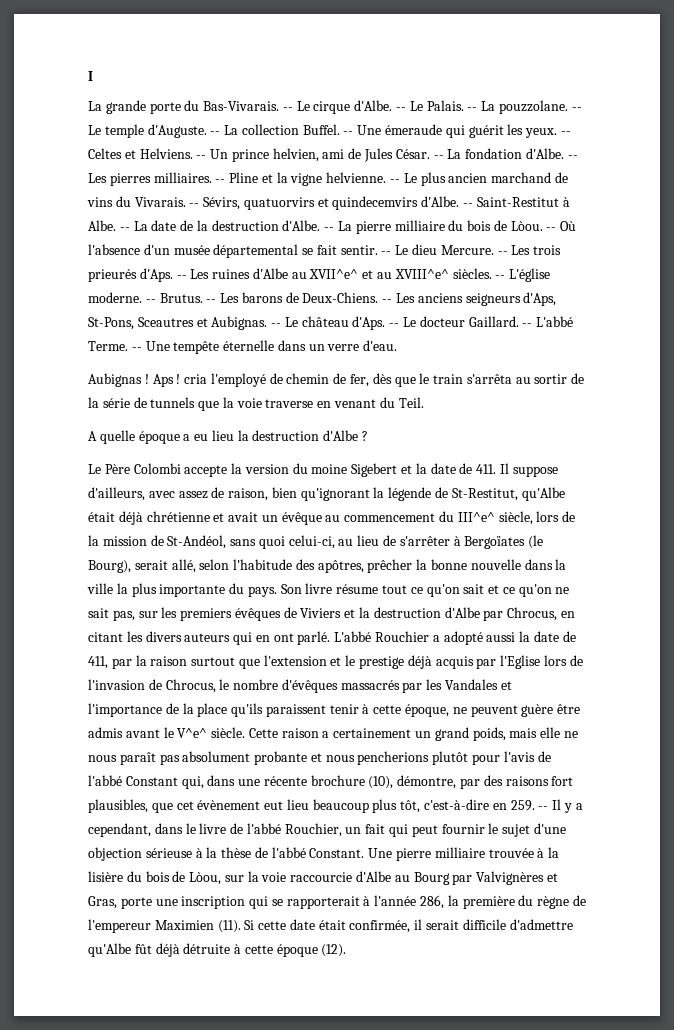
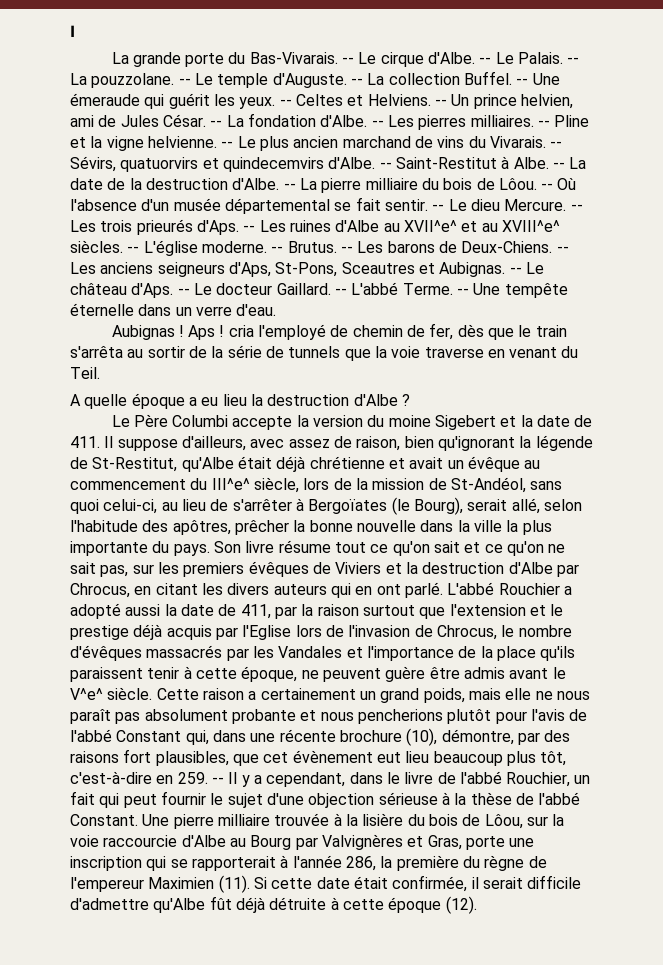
- -- La pierre milliaire du bois de Lòou.
+ -- La pierre milliaire du bois de Lôou.
- Le Père Colombi accepte la version du moine Sigebert et la date de 411. Il suppose d'ailleurs, avec assez de raison, bien qu'ignorant la légende de St-Restitut, qu'Albe était déjà chrétienne et avait un évêque au commencement du III^e^ siècle, lors de la mission de St-Andéol, sans quoi celui-ci, au lieu de s'arrêter à Bergoïates (le Bourg), serait allé, selon l'habitude des apôtres, prêcher la bonne nouvelle dans la ville la plus importante du pays.
+ Le Père Columbi accepte la version du moine Sigebert et la date de 411. Il suppose d'ailleurs, avec assez de raison, bien qu'ignorant la légende de St-Restitut, qu'Albe était déjà chrétienne et avait un évêque au commencement du III^e^ siècle, lors de la mission de St-Andéol, sans quoi celui-ci, au lieu de s'arrêter à Bergoïates (le Bourg), serait allé, selon l'habitude des apôtres, prêcher la bonne nouvelle dans la ville la plus importante du pays.
- Une pierre milliaire trouvée à la lisière du bois de Lòou, sur la voie raccourcie d'Albe au Bourg par Valvignères et Gras, porte une inscription qui se rapporterait à l'année 286, la première du règne de l'empereur Maximien (11).
+ Une pierre milliaire trouvée à la lisière du bois de Lôou, sur la voie raccourcie d'Albe au Bourg par Valvignères et Gras, porte une inscription qui se rapporterait à l'année 286, la première du règne de l'empereur Maximien (11).

